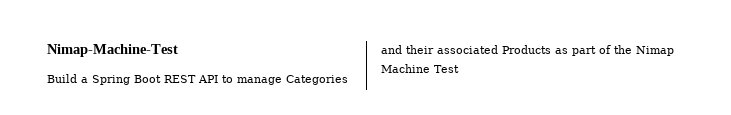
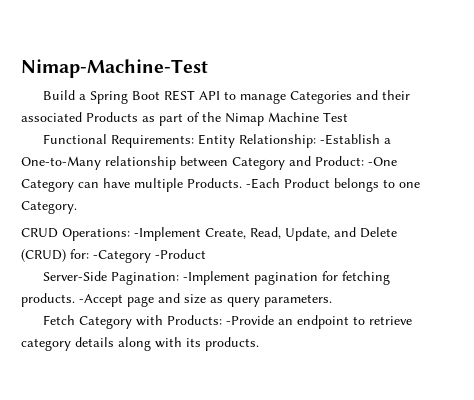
+ Functional Requirements: Entity Relationship: -Establish a One-to-Many relationship between Category and Product: -One Category can have multiple Products. -Each Product belongs to one Category.
+ CRUD Operations: -Implement Create, Read, Update, and Delete (CRUD) for: -Category -Product
+ Server-Side Pagination: -Implement pagination for fetching products. -Accept page and size as query parameters.
+ Fetch Category with Products: -Provide an endpoint to retrieve category details along with its products.

